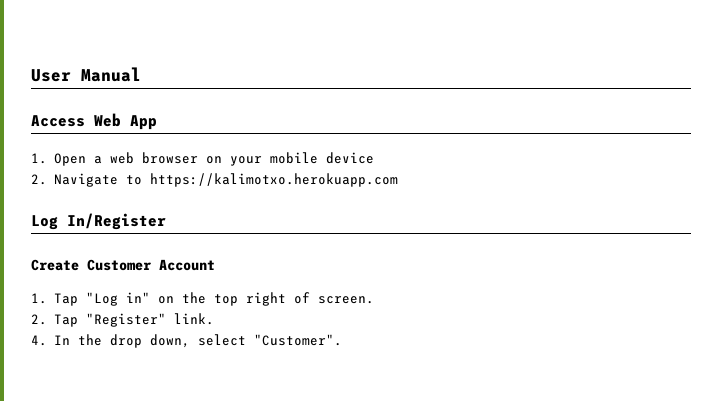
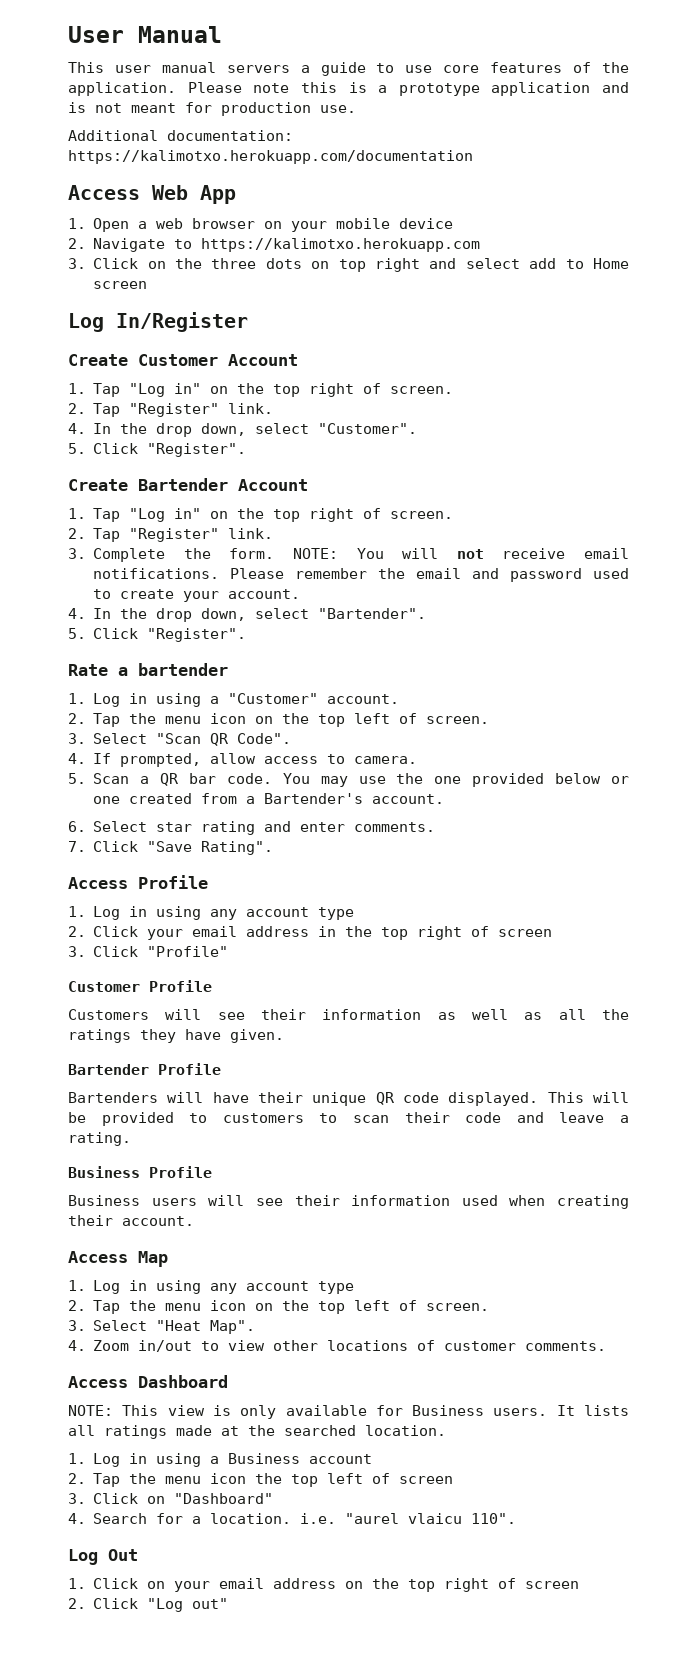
+ This user manual servers a guide to use core features of the application. Please note this is a prototype application and is not meant for production use.
+ Additional documentation: https://kalimotxo.herokuapp.com/documentation
+ 3. Click on the three dots on top right and select add to Home screen
  4. In the drop down, select "Customer".
+ 5. Click "Register".
+ Create Bartender Account
+ 1. Tap "Log in" on the top right of screen.
+ 2. Tap "Register" link.
+ 3. Complete the form. NOTE: You will not receive email notifications. Please remember the email and password used to create your account.
+ 4. In the drop down, select "Bartender".
+ 5. Click "Register".
+ Rate a bartender
+ 1. Log in using a "Customer" account.
+ 2. Tap the menu icon on the top left of screen.
+ 3. Select "Scan QR Code".
+ 4. If prompted, allow access to camera.
+ 5. Scan a QR bar code. You may use the one provided below or one created from a Bartender's account.
+ 6. Select star rating and enter comments.
+ 7. Click "Save Rating".
+ Access Profile
+ 1. Log in using any account type
+ 2. Click your email address in the top right of screen
+ 3. Click "Profile"
+ Customer Profile
+ Customers will see their information as well as all the ratings they have given.
+ Bartender Profile
+ Bartenders will have their unique QR code displayed. This will be provided to customers to scan their code and leave a rating.
+ Business Profile
+ Business users will see their information used when creating their account.
+ Access Map
+ 1. Log in using any account type
+ 2. Tap the menu icon on the top left of screen.
+ 3. Select "Heat Map".
+ 4. Zoom in/out to view other locations of customer comments.
+ Access Dashboard
+ NOTE: This view is only available for Business users. It lists all ratings made at the searched location.
+ 1. Log in using a Business account
+ 2. Tap the menu icon the top left of screen
+ 3. Click on "Dashboard"
+ 4. Search for a location. i.e. "aurel vlaicu 110".
+ Log Out
+ 1. Click on your email address on the top right of screen
+ 2. Click "Log out"

